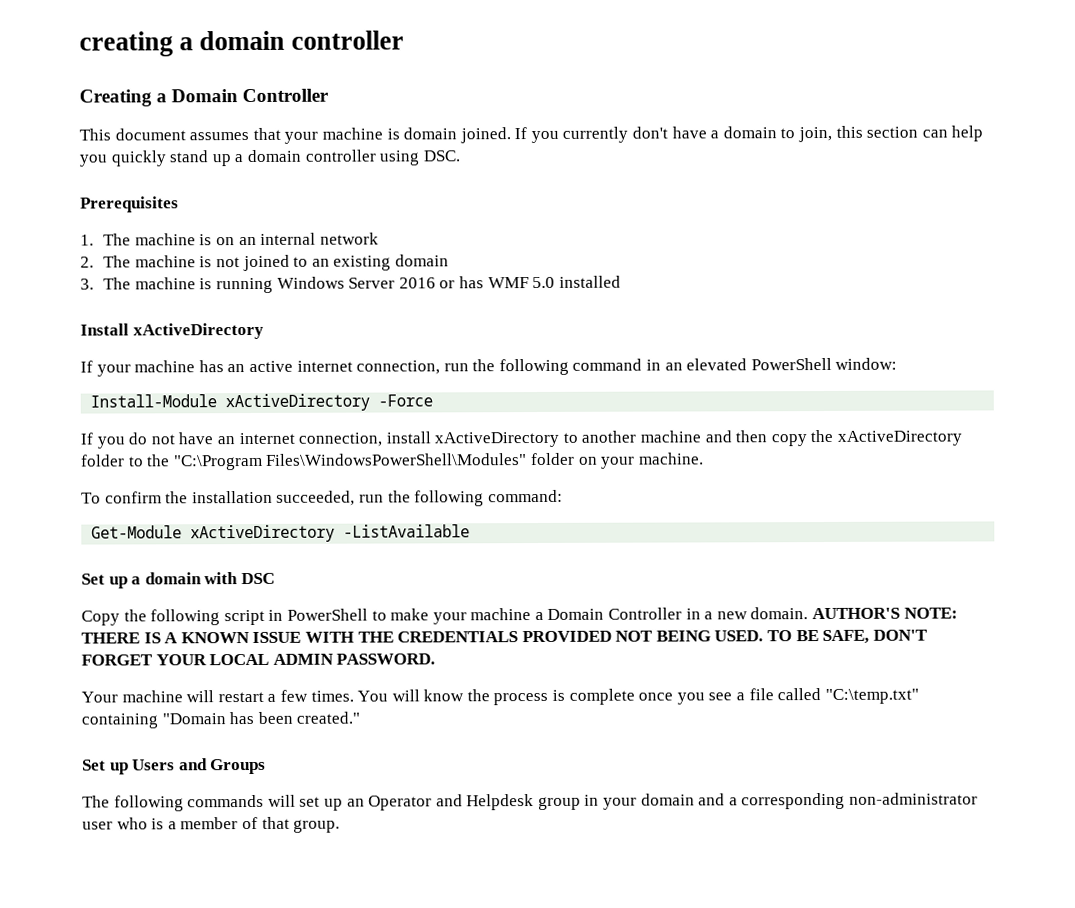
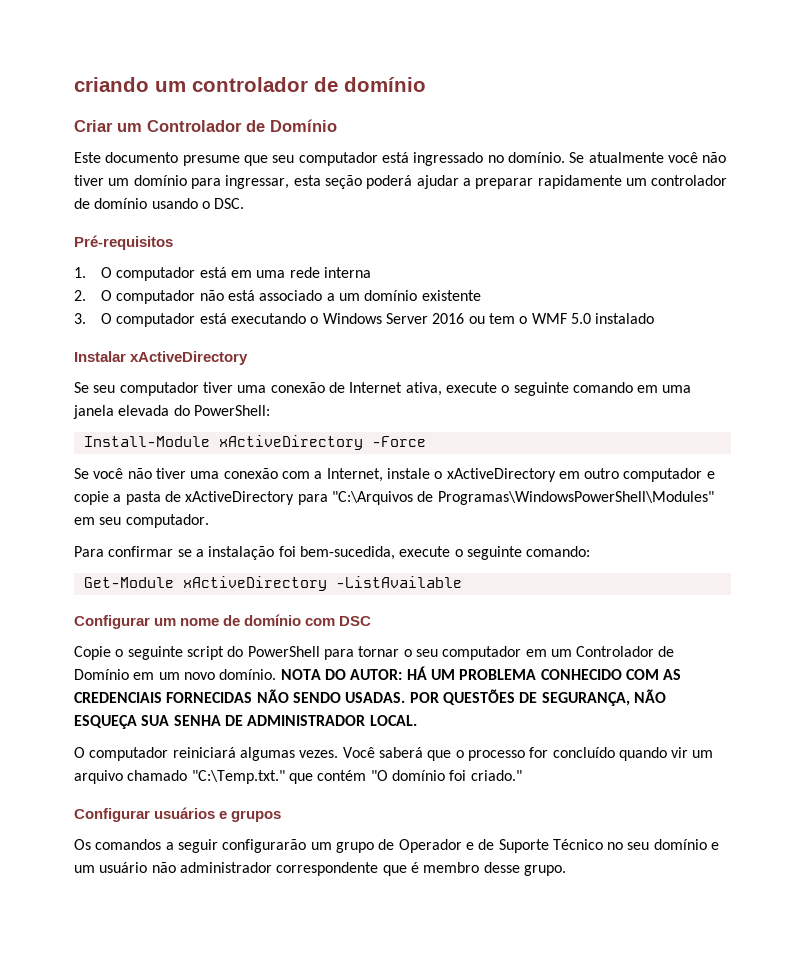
- creating a domain controller
- Creating a Domain Controller
- This document assumes that your machine is domain joined. If you currently don't have a domain to join, this section can help you quickly stand up a domain controller using DSC.
+ criando um controlador de domínio
+ Criar um Controlador de Domínio
+ Este documento presume que seu computador está ingressado no domínio. Se atualmente você não tiver um domínio para ingressar, esta seção poderá ajudar a preparar rapidamente um controlador de domínio usando o DSC.
- Prerequisites
+ Pré-requisitos
- 1. The machine is on an internal network
- 2. The machine is not joined to an existing domain
- 3. The machine is running Windows Server 2016 or has WMF 5.0 installed
- Install xActiveDirectory
- If your machine has an active internet connection, run the following command in an elevated PowerShell window:
+ 1. O computador está em uma rede interna
+ 2. O computador não está associado a um domínio existente
+ 3. O computador está executando o Windows Server 2016 ou tem o WMF 5.0 instalado
+ Instalar xActiveDirectory
+ Se seu computador tiver uma conexão de Internet ativa, execute o seguinte comando em uma janela elevada do PowerShell:
  Install-Module xActiveDirectory -Force
- If you do not have an internet connection, install xActiveDirectory to another machine and then copy the xActiveDirectory folder to the "C:\Program Files\WindowsPowerShell\Modules" folder on your machine.
- To confirm the installation succeeded, run the following command:
+ Se você não tiver uma conexão com a Internet, instale o xActiveDirectory em outro computador e copie a pasta de xActiveDirectory para "C:\Arquivos de Programas\WindowsPowerShell\Modules" em seu computador.
+ Para confirmar se a instalação foi bem-sucedida, execute o seguinte comando:
  Get-Module xActiveDirectory -ListAvailable
- Set up a domain with DSC
- Copy the following script in PowerShell to make your machine a Domain Controller in a new domain. AUTHOR'S NOTE: THERE IS A KNOWN ISSUE WITH THE CREDENTIALS PROVIDED NOT BEING USED. TO BE SAFE, DON'T FORGET YOUR LOCAL ADMIN PASSWORD.
- Your machine will restart a few times. You will know the process is complete once you see a file called "C:\temp.txt" containing "Domain has been created."
- Set up Users and Groups
- The following commands will set up an Operator and Helpdesk group in your domain and a corresponding non-administrator user who is a member of that group.
+ Configurar um nome de domínio com DSC
+ Copie o seguinte script do PowerShell para tornar o seu computador em um Controlador de Domínio em um novo domínio. NOTA DO AUTOR: HÁ UM PROBLEMA CONHECIDO COM AS CREDENCIAIS FORNECIDAS NÃO SENDO USADAS. POR QUESTÕES DE SEGURANÇA, NÃO ESQUEÇA SUA SENHA DE ADMINISTRADOR LOCAL.
+ O computador reiniciará algumas vezes. Você saberá que o processo for concluído quando vir um arquivo chamado "C:\Temp.txt." que contém "O domínio foi criado."
+ Configurar usuários e grupos
+ Os comandos a seguir configurarão um grupo de Operador e de Suporte Técnico no seu domínio e um usuário não administrador correspondente que é membro desse grupo.

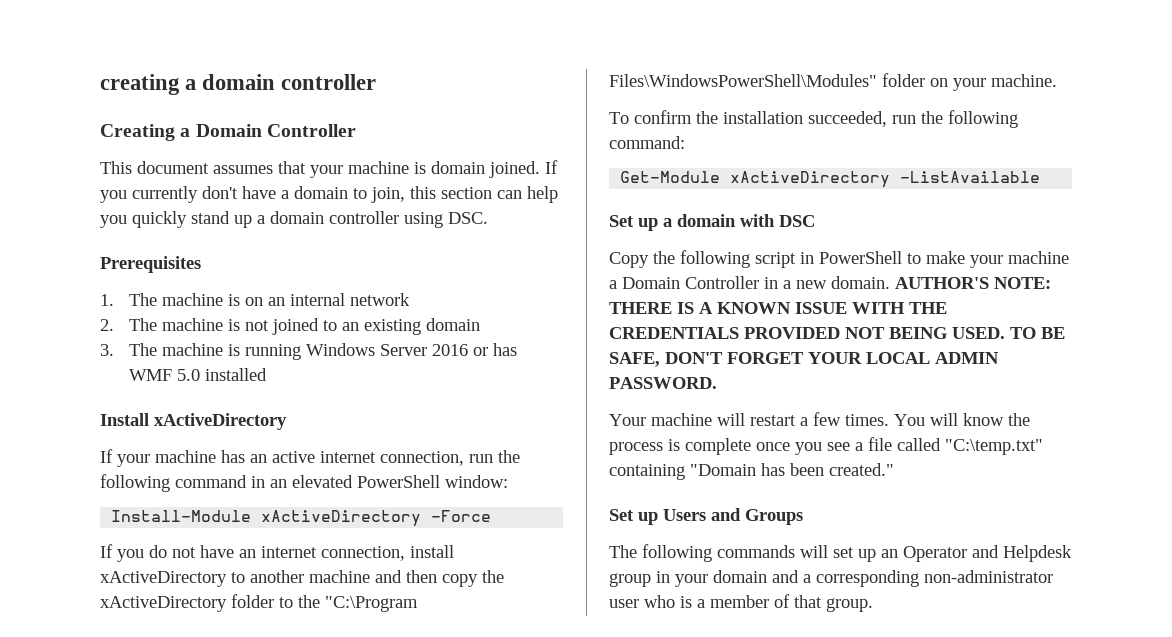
- criando um controlador de domínio
- Criar um Controlador de Domínio
- Este documento presume que seu computador está ingressado no domínio. Se atualmente você não tiver um domínio para ingressar, esta seção poderá ajudar a preparar rapidamente um controlador de domínio usando o DSC.
+ creating a domain controller
+ Creating a Domain Controller
+ This document assumes that your machine is domain joined. If you currently don't have a domain to join, this section can help you quickly stand up a domain controller using DSC.
- Pré-requisitos
+ Prerequisites
- 1. O computador está em uma rede interna
- 2. O computador não está associado a um domínio existente
- 3. O computador está executando o Windows Server 2016 ou tem o WMF 5.0 instalado
- Instalar xActiveDirectory
- Se seu computador tiver uma conexão de Internet ativa, execute o seguinte comando em uma janela elevada do PowerShell:
+ 1. The machine is on an internal network
+ 2. The machine is not joined to an existing domain
+ 3. The machine is running Windows Server 2016 or has WMF 5.0 installed
+ Install xActiveDirectory
+ If your machine has an active internet connection, run the following command in an elevated PowerShell window:
  Install-Module xActiveDirectory -Force
- Se você não tiver uma conexão com a Internet, instale o xActiveDirectory em outro computador e copie a pasta de xActiveDirectory para "C:\Arquivos de Programas\WindowsPowerShell\Modules" em seu computador.
- Para confirmar se a instalação foi bem-sucedida, execute o seguinte comando:
+ If you do not have an internet connection, install xActiveDirectory to another machine and then copy the xActiveDirectory folder to the "C:\Program Files\WindowsPowerShell\Modules" folder on your machine.
+ To confirm the installation succeeded, run the following command:
  Get-Module xActiveDirectory -ListAvailable
- Configurar um nome de domínio com DSC
- Copie o seguinte script do PowerShell para tornar o seu computador em um Controlador de Domínio em um novo domínio. NOTA DO AUTOR: HÁ UM PROBLEMA CONHECIDO COM AS CREDENCIAIS FORNECIDAS NÃO SENDO USADAS. POR QUESTÕES DE SEGURANÇA, NÃO ESQUEÇA SUA SENHA DE ADMINISTRADOR LOCAL.
- O computador reiniciará algumas vezes. Você saberá que o processo for concluído quando vir um arquivo chamado "C:\Temp.txt." que contém "O domínio foi criado."
- Configurar usuários e grupos
- Os comandos a seguir configurarão um grupo de Operador e de Suporte Técnico no seu domínio e um usuário não administrador correspondente que é membro desse grupo.
+ Set up a domain with DSC
+ Copy the following script in PowerShell to make your machine a Domain Controller in a new domain. AUTHOR'S NOTE: THERE IS A KNOWN ISSUE WITH THE CREDENTIALS PROVIDED NOT BEING USED. TO BE SAFE, DON'T FORGET YOUR LOCAL ADMIN PASSWORD.
+ Your machine will restart a few times. You will know the process is complete once you see a file called "C:\temp.txt" containing "Domain has been created."
+ Set up Users and Groups
+ The following commands will set up an Operator and Helpdesk group in your domain and a corresponding non-administrator user who is a member of that group.

